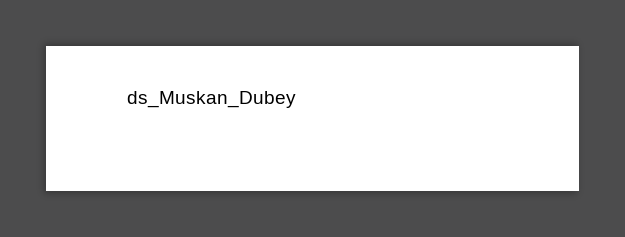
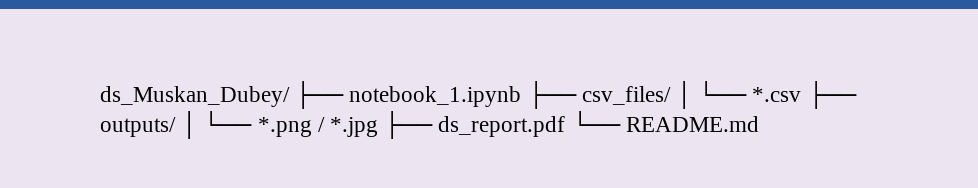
- ds_Muskan_Dubey
+ ds_Muskan_Dubey/ ├── notebook_1.ipynb ├── csv_files/ │ └── *.csv ├── outputs/ │ └── *.png / *.jpg ├── ds_report.pdf └── README.md

